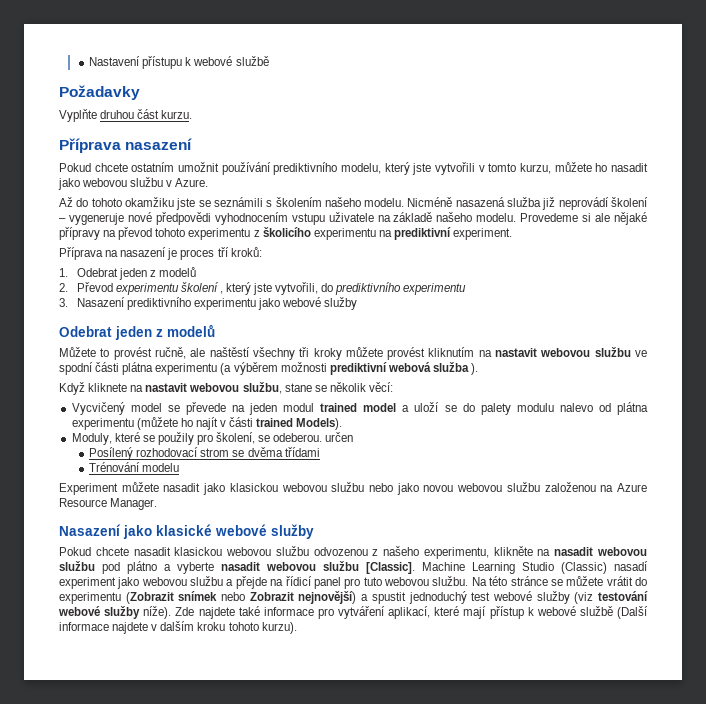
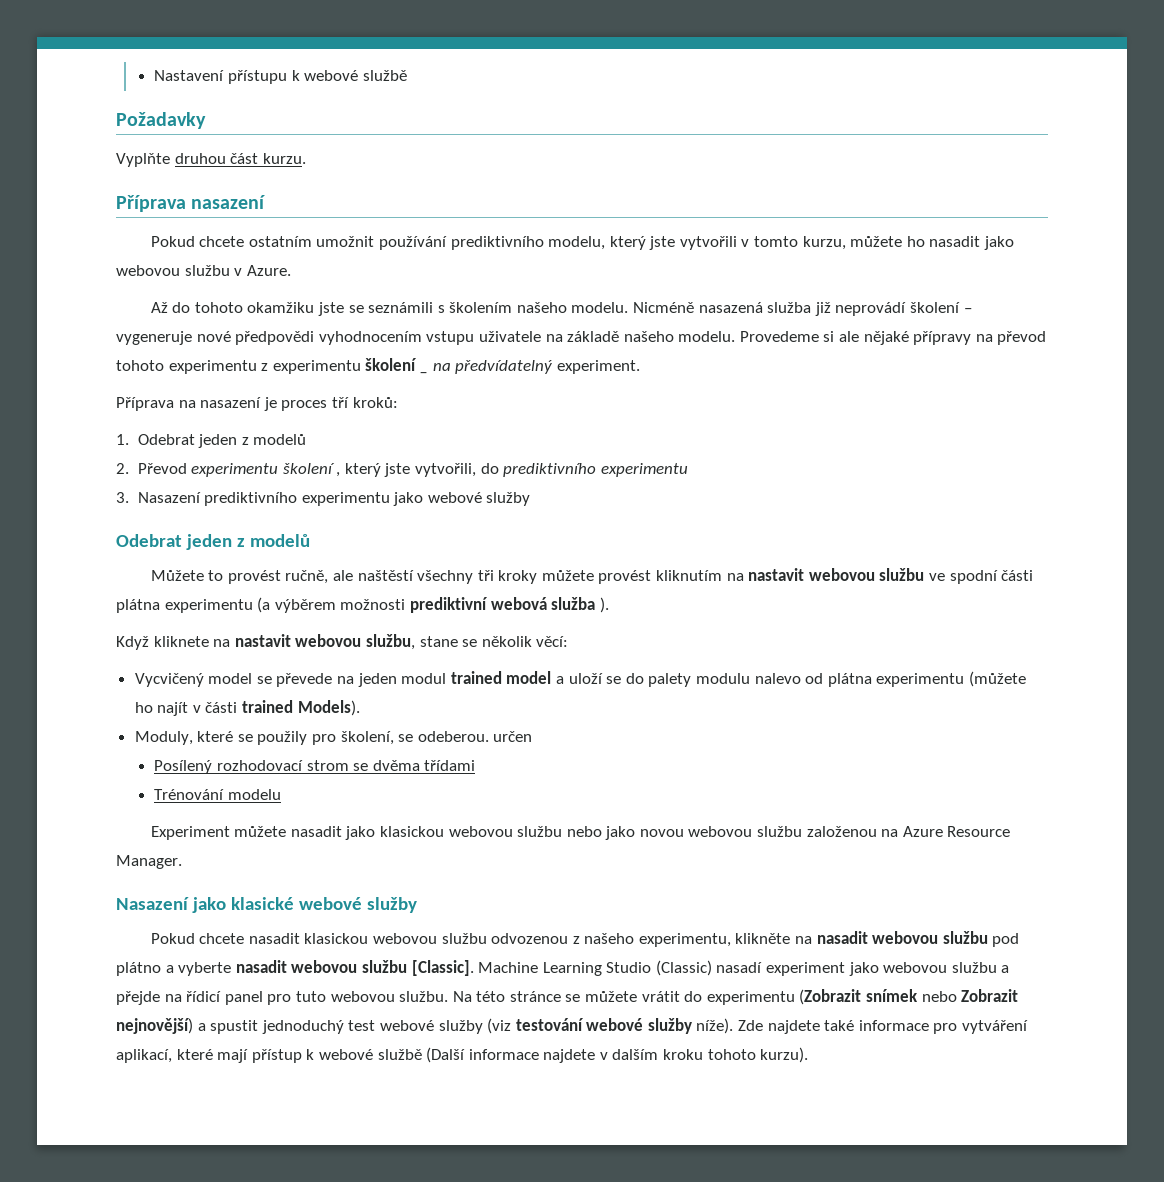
- Provedeme si ale nějaké přípravy na převod tohoto experimentu z školicího experimentu na prediktivní experiment.
+ Provedeme si ale nějaké přípravy na převod tohoto experimentu z experimentu školení _ na předvídatelný experiment.

